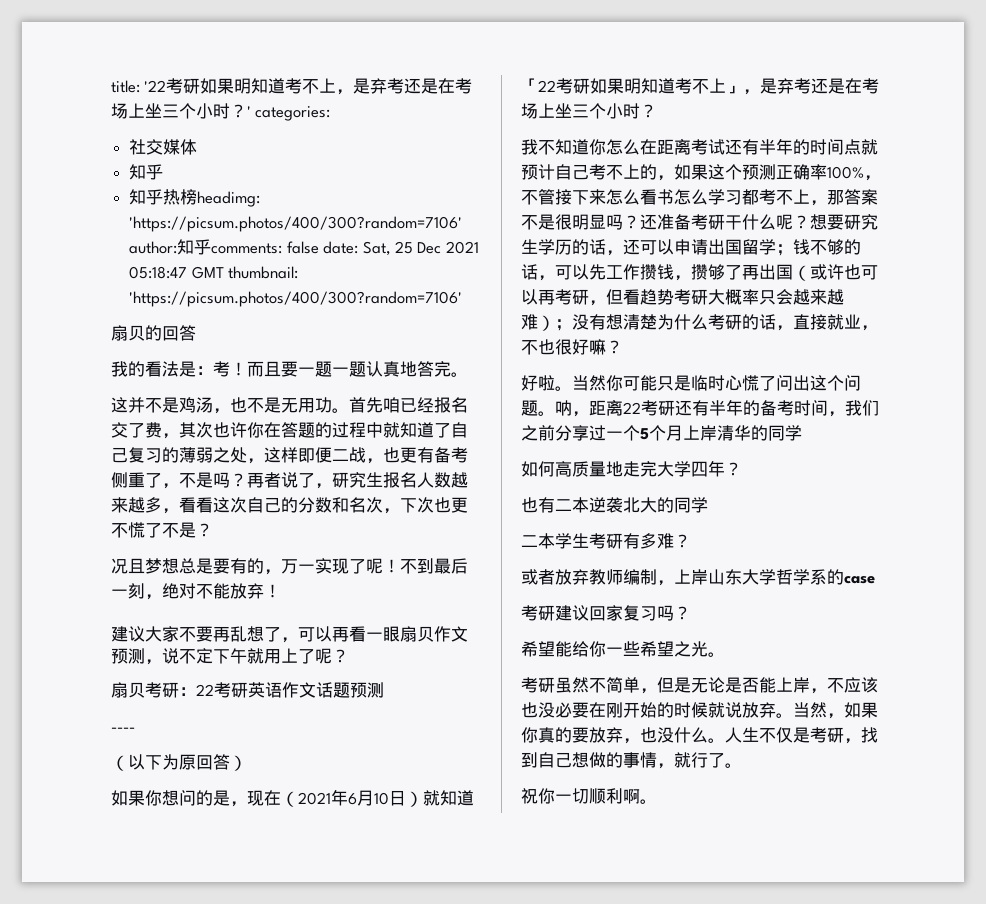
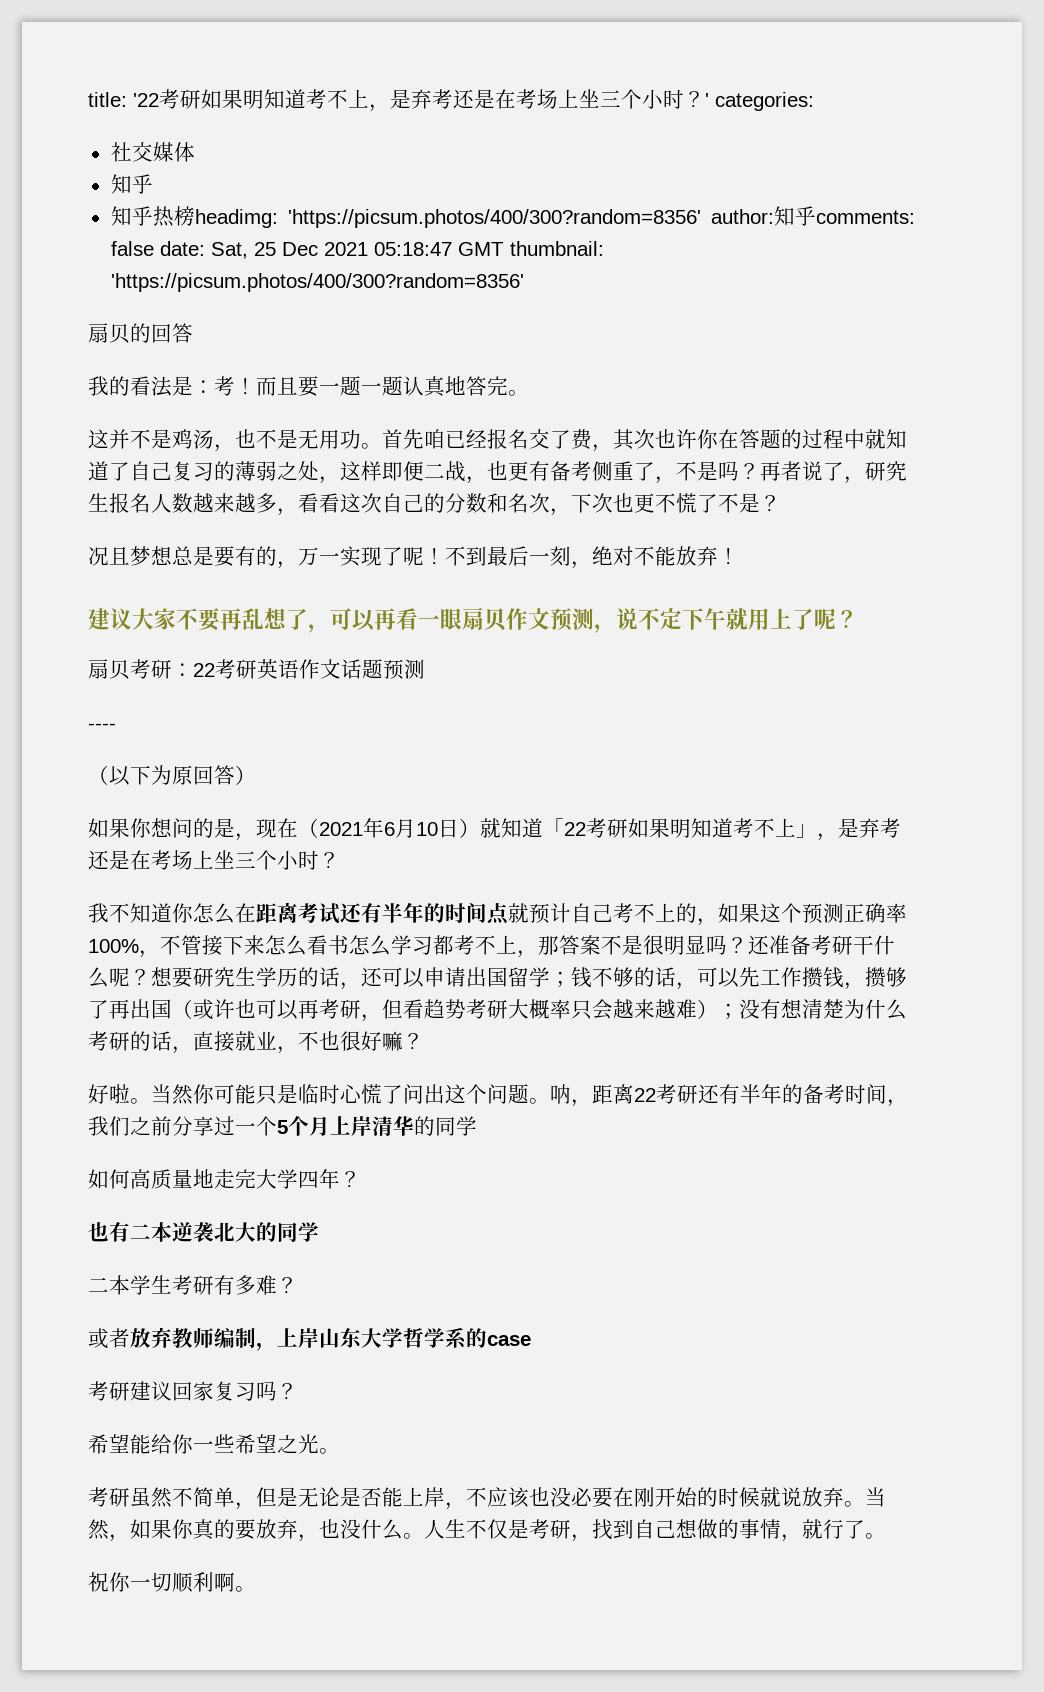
- 知乎热榜headimg: 'https://picsum.photos/400/300?random=7106' author:知乎comments: false date: Sat, 25 Dec 2021 05:18:47 GMT thumbnail: 'https://picsum.photos/400/300?random=7106'
+ 知乎热榜headimg: 'https://picsum.photos/400/300?random=8356' author:知乎comments: false date: Sat, 25 Dec 2021 05:18:47 GMT thumbnail: 'https://picsum.photos/400/300?random=8356'

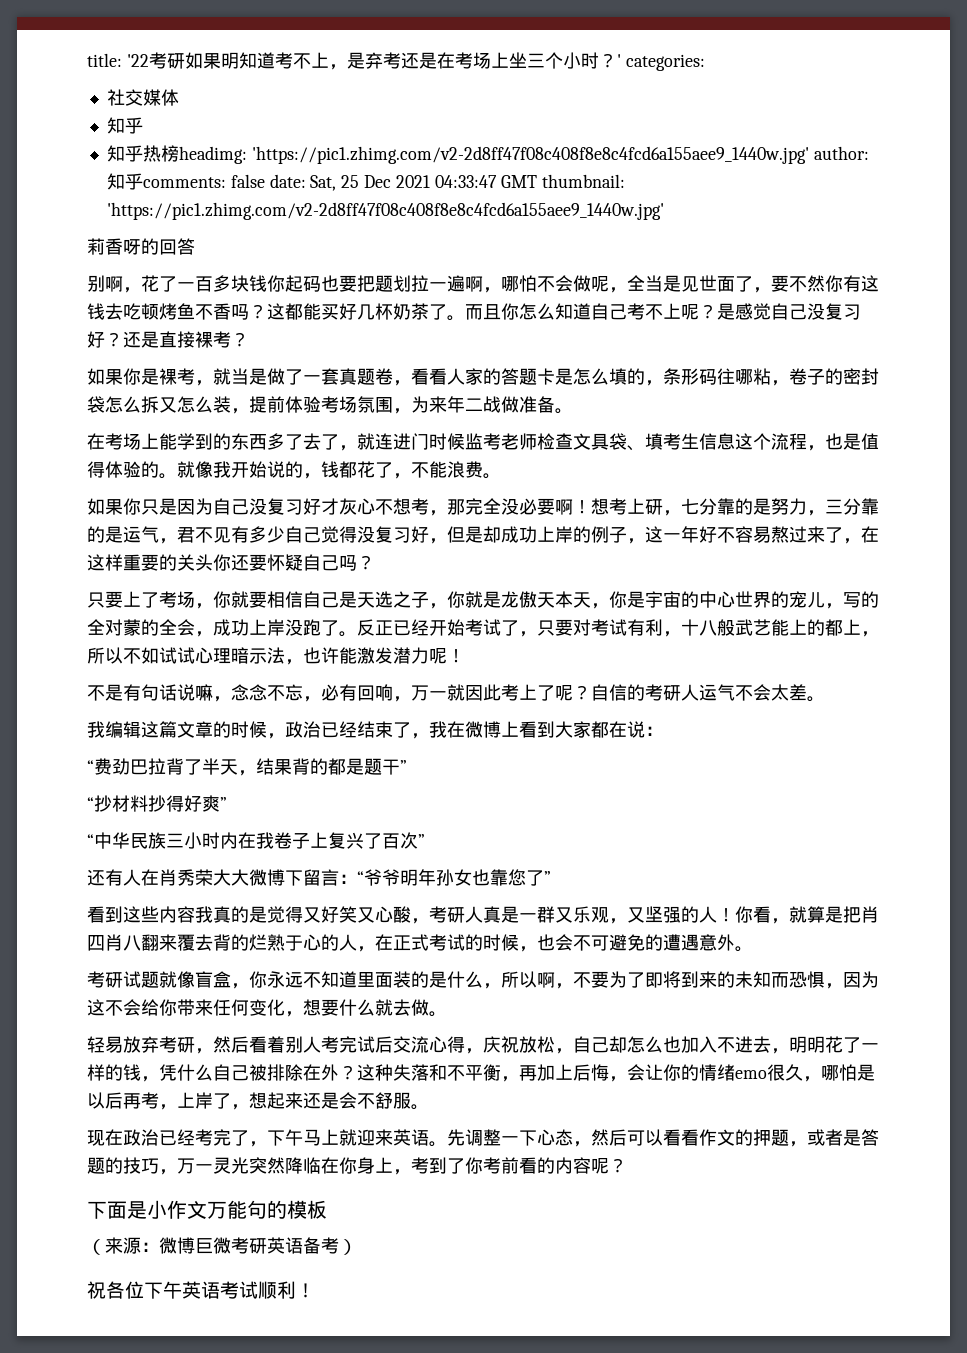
- 知乎热榜headimg: 'https://picsum.photos/400/300?random=8356' author:知乎comments: false date: Sat, 25 Dec 2021 05:18:47 GMT thumbnail: 'https://picsum.photos/400/300?random=8356'
- 扇贝的回答
+ 知乎热榜headimg: 'https://pic1.zhimg.com/v2-2d8ff47f08c408f8e8c4fcd6a155aee9_1440w.jpg' author:知乎comments: false date: Sat, 25 Dec 2021 04:33:47 GMT thumbnail: 'https://pic1.zhimg.com/v2-2d8ff47f08c408f8e8c4fcd6a155aee9_1440w.jpg'
+ 莉香呀的回答
- 我的看法是：考！而且要一题一题认真地答完。
- 这并不是鸡汤，也不是无用功。首先咱已经报名交了费，其次也许你在答题的过程中就知道了自己复习的薄弱之处，这样即便二战，也更有备考侧重了，不是吗？再者说了，研究生报名人数越来越多，看看这次自己的分数和名次，下次也更不慌了不是？
- 况且梦想总是要有的，万一实现了呢！不到最后一刻，绝对不能放弃！
- 建议大家不要再乱想了，可以再看一眼扇贝作文预测，说不定下午就用上了呢？
- 扇贝考研：22考研英语作文话题预测
- ----
- （以下为原回答）
- 如果你想问的是，现在（2021年6月10日）就知道「22考研如果明知道考不上」，是弃考还是在考场上坐三个小时？
- 我不知道你怎么在距离考试还有半年的时间点就预计自己考不上的，如果这个预测正确率100%，不管接下来怎么看书怎么学习都考不上，那答案不是很明显吗？还准备考研干什么呢？想要研究生学历的话，还可以申请出国留学；钱不够的话，可以先工作攒钱，攒够了再出国（或许也可以再考研，但看趋势考研大概率只会越来越难）；没有想清楚为什么考研的话，直接就业，不也很好嘛？
- 好啦。当然你可能只是临时心慌了问出这个问题。呐，距离22考研还有半年的备考时间，我们之前分享过一个5个月上岸清华的同学
- 如何高质量地走完大学四年？
- 也有二本逆袭北大的同学
- 二本学生考研有多难？
- 或者放弃教师编制，上岸山东大学哲学系的case
- 考研建议回家复习吗？
- 希望能给你一些希望之光。
- 考研虽然不简单，但是无论是否能上岸，不应该也没必要在刚开始的时候就说放弃。当然，如果你真的要放弃，也没什么。人生不仅是考研，找到自己想做的事情，就行了。
- 祝你一切顺利啊。
+ 别啊，花了一百多块钱你起码也要把题划拉一遍啊，哪怕不会做呢，全当是见世面了，要不然你有这钱去吃顿烤鱼不香吗？这都能买好几杯奶茶了。而且你怎么知道自己考不上呢？是感觉自己没复习好？还是直接裸考？
+ 如果你是裸考，就当是做了一套真题卷，看看人家的答题卡是怎么填的，条形码往哪粘，卷子的密封袋怎么拆又怎么装，提前体验考场氛围，为来年二战做准备。
+ 在考场上能学到的东西多了去了，就连进门时候监考老师检查文具袋、填考生信息这个流程，也是值得体验的。就像我开始说的，钱都花了，不能浪费。
+ 如果你只是因为自己没复习好才灰心不想考，那完全没必要啊！想考上研，七分靠的是努力，三分靠的是运气，君不见有多少自己觉得没复习好，但是却成功上岸的例子，这一年好不容易熬过来了，在这样重要的关头你还要怀疑自己吗？
+ 只要上了考场，你就要相信自己是天选之子，你就是龙傲天本天，你是宇宙的中心世界的宠儿，写的全对蒙的全会，成功上岸没跑了。反正已经开始考试了，只要对考试有利，十八般武艺能上的都上，所以不如试试心理暗示法，也许能激发潜力呢！
+ 不是有句话说嘛，念念不忘，必有回响，万一就因此考上了呢？自信的考研人运气不会太差。
+ 我编辑这篇文章的时候，政治已经结束了，我在微博上看到大家都在说：
+ “费劲巴拉背了半天，结果背的都是题干”
+ “抄材料抄得好爽”
+ “中华民族三小时内在我卷子上复兴了百次”
+ 还有人在肖秀荣大大微博下留言：“爷爷明年孙女也靠您了”
+ 看到这些内容我真的是觉得又好笑又心酸，考研人真是一群又乐观，又坚强的人！你看，就算是把肖四肖八翻来覆去背的烂熟于心的人，在正式考试的时候，也会不可避免的遭遇意外。
+ 考研试题就像盲盒，你永远不知道里面装的是什么，所以啊，不要为了即将到来的未知而恐惧，因为这不会给你带来任何变化，想要什么就去做。
+ 轻易放弃考研，然后看着别人考完试后交流心得，庆祝放松，自己却怎么也加入不进去，明明花了一样的钱，凭什么自己被排除在外？这种失落和不平衡，再加上后悔，会让你的情绪emo很久，哪怕是以后再考，上岸了，想起来还是会不舒服。
+ 现在政治已经考完了，下午马上就迎来英语。先调整一下心态，然后可以看看作文的押题，或者是答题的技巧，万一灵光突然降临在你身上，考到了你考前看的内容呢？
+ 下面是小作文万能句的模板
+ （来源：微博巨微考研英语备考）
+ 祝各位下午英语考试顺利！

